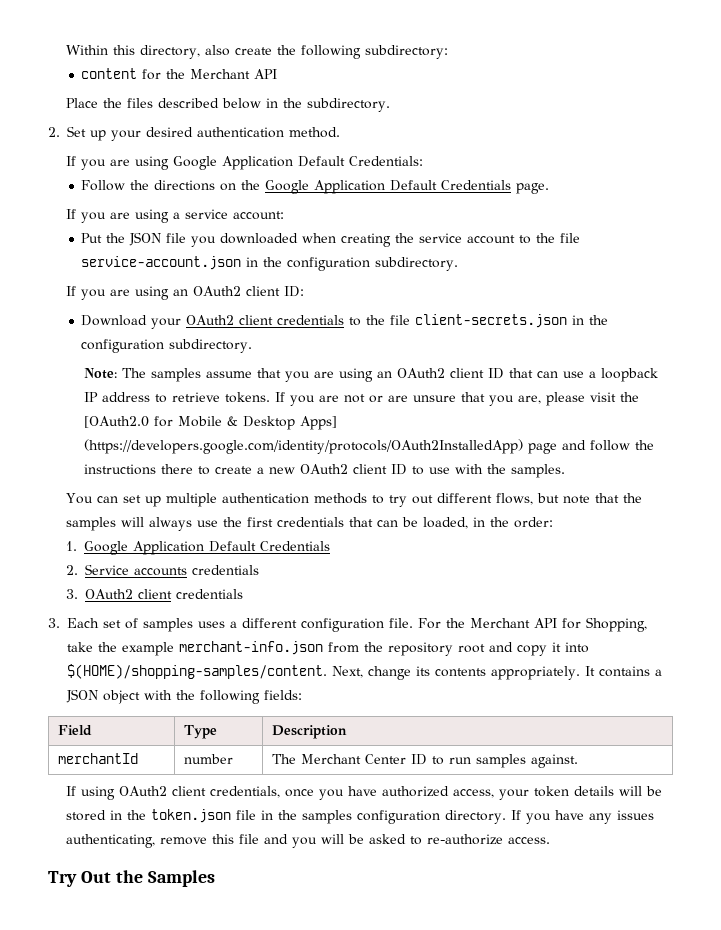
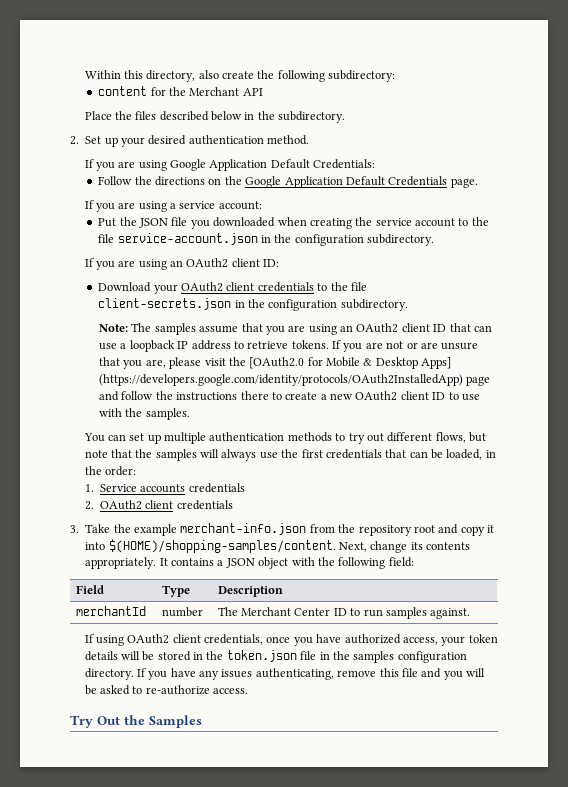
- 1. Google Application Default Credentials
- 2. Service accounts credentials
+ 1. Service accounts credentials
- 3. OAuth2 client credentials
+ 2. OAuth2 client credentials
- 3. Each set of samples uses a different configuration file. For the Merchant API for Shopping, take the example merchant-info.json from the repository root and copy it into $(HOME)/shopping-samples/content.
+ 3. Take the example merchant-info.json from the repository root and copy it into $(HOME)/shopping-samples/content.
- It contains a JSON object with the following fields:
+ It contains a JSON object with the following field:

